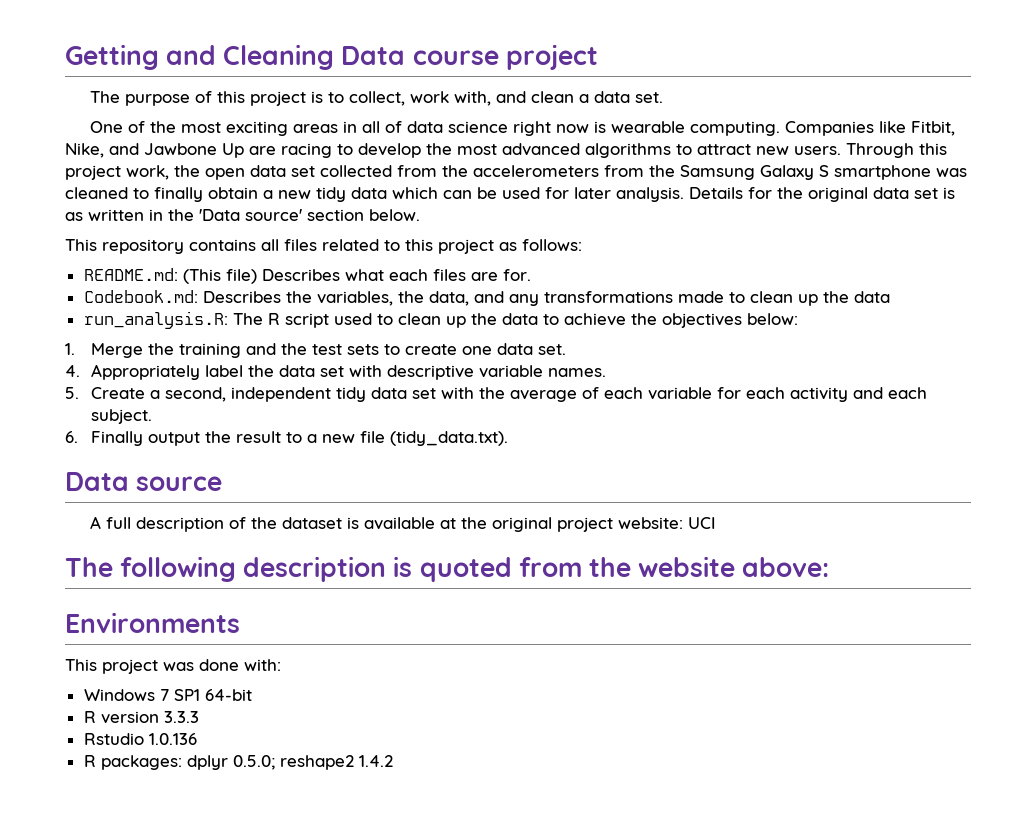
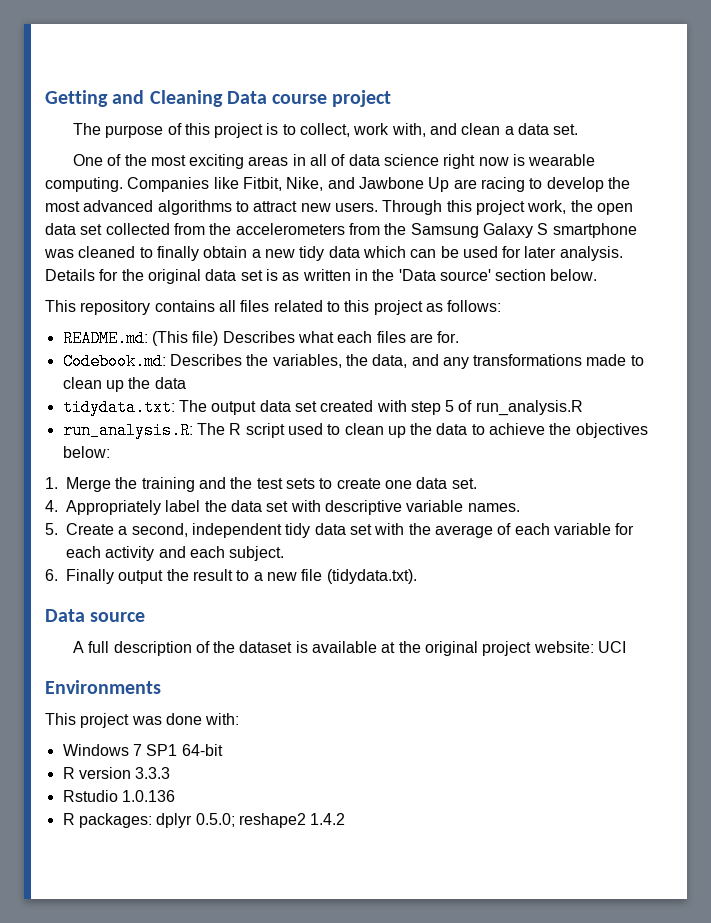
+ tidydata.txt: The output data set created with step 5 of run_analysis.R
- 6. Finally output the result to a new file (tidy_data.txt).
+ 6. Finally output the result to a new file (tidydata.txt).
- The following description is quoted from the website above:

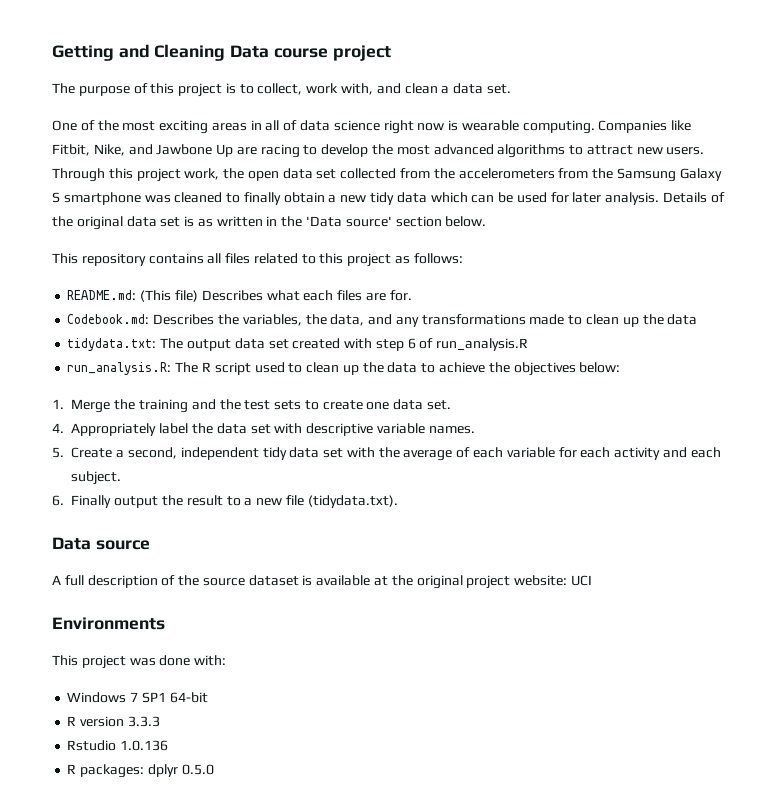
- Details for the original data set is as written in the 'Data source' section below.
+ Details of the original data set is as written in the 'Data source' section below.
- tidydata.txt: The output data set created with step 5 of run_analysis.R
+ tidydata.txt: The output data set created with step 6 of run_analysis.R
- A full description of the dataset is available at the original project website: UCI
+ A full description of the source dataset is available at the original project website: UCI
- R packages: dplyr 0.5.0; reshape2 1.4.2
+ R packages: dplyr 0.5.0

